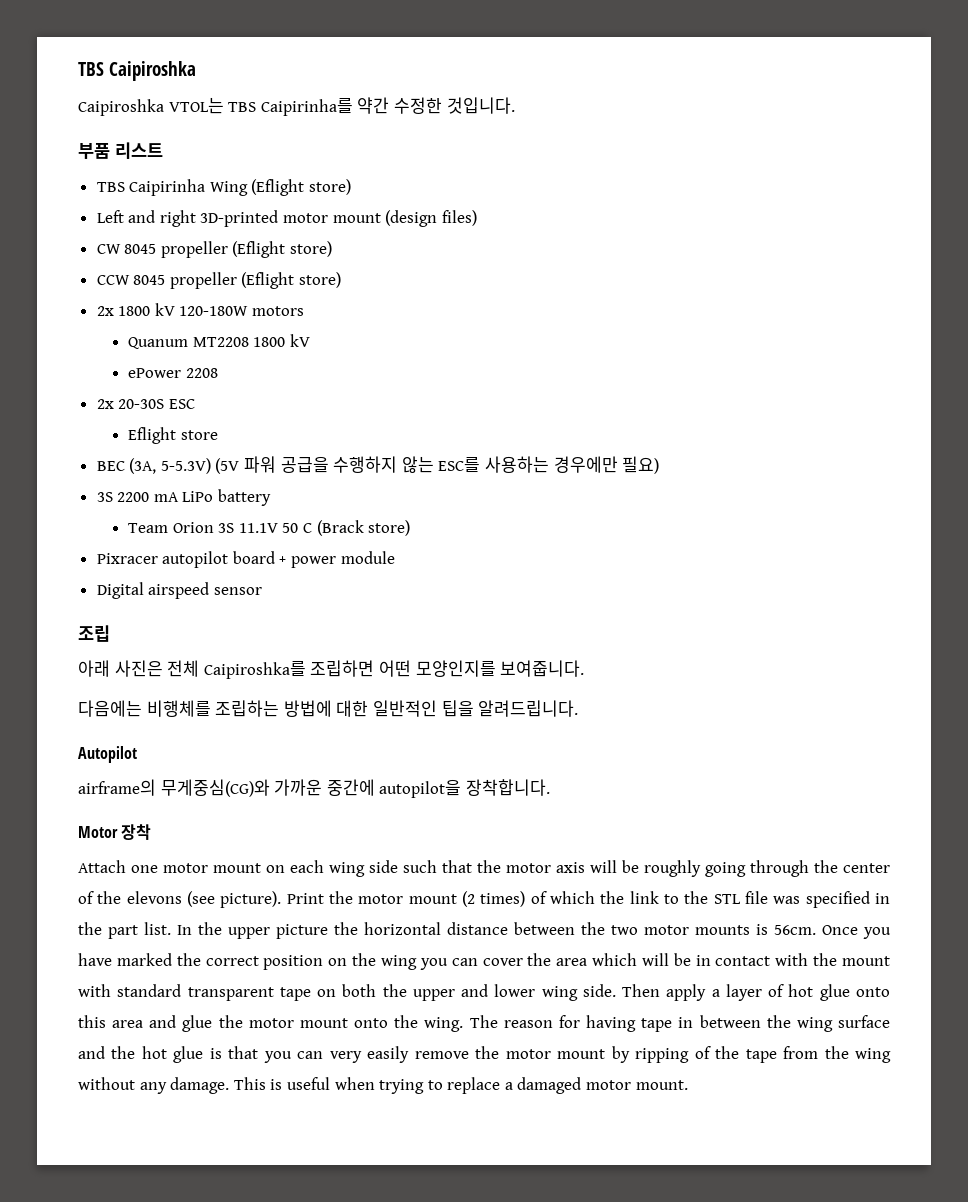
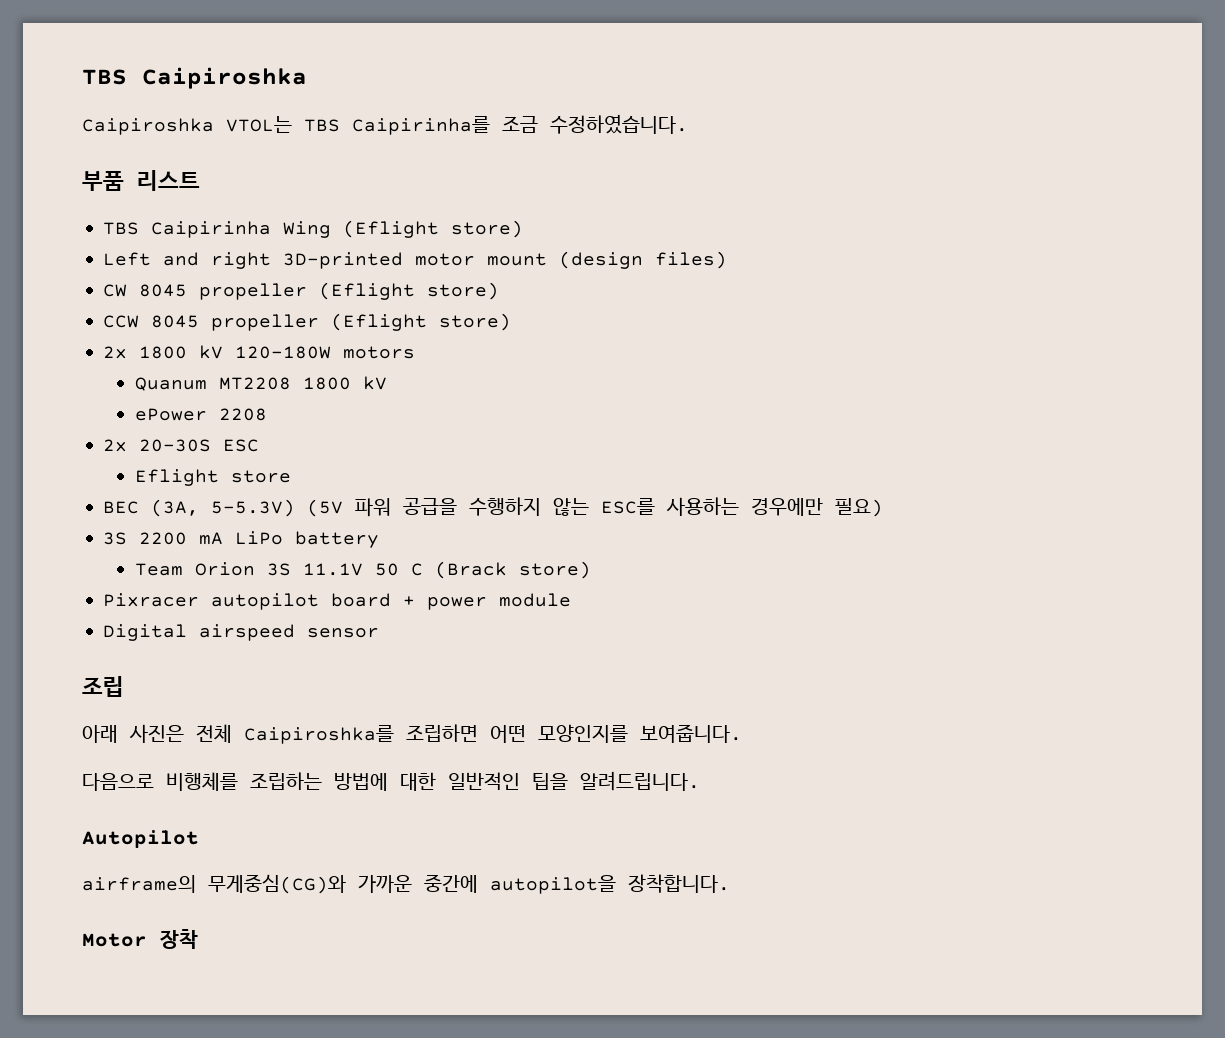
- Caipiroshka VTOL는 TBS Caipirinha를 약간 수정한 것입니다.
+ Caipiroshka VTOL는 TBS Caipirinha를 조금 수정하였습니다.
- 다음에는 비행체를 조립하는 방법에 대한 일반적인 팁을 알려드립니다.
+ 다음으로 비행체를 조립하는 방법에 대한 일반적인 팁을 알려드립니다.
- Attach one motor mount on each wing side such that the motor axis will be roughly going through the center of the elevons (see picture). Print the motor mount (2 times) of which the link to the STL file was specified in the part list. In the upper picture the horizontal distance between the two motor mounts is 56cm. Once you have marked the correct position on the wing you can cover the area which will be in contact with the mount with standard transparent tape on both the upper and lower wing side. Then apply a layer of hot glue onto this area and glue the motor mount onto the wing. The reason for having tape in between the wing surface and the hot glue is that you can very easily remove the motor mount by ripping of the tape from the wing without any damage. This is useful when trying to replace a damaged motor mount.

